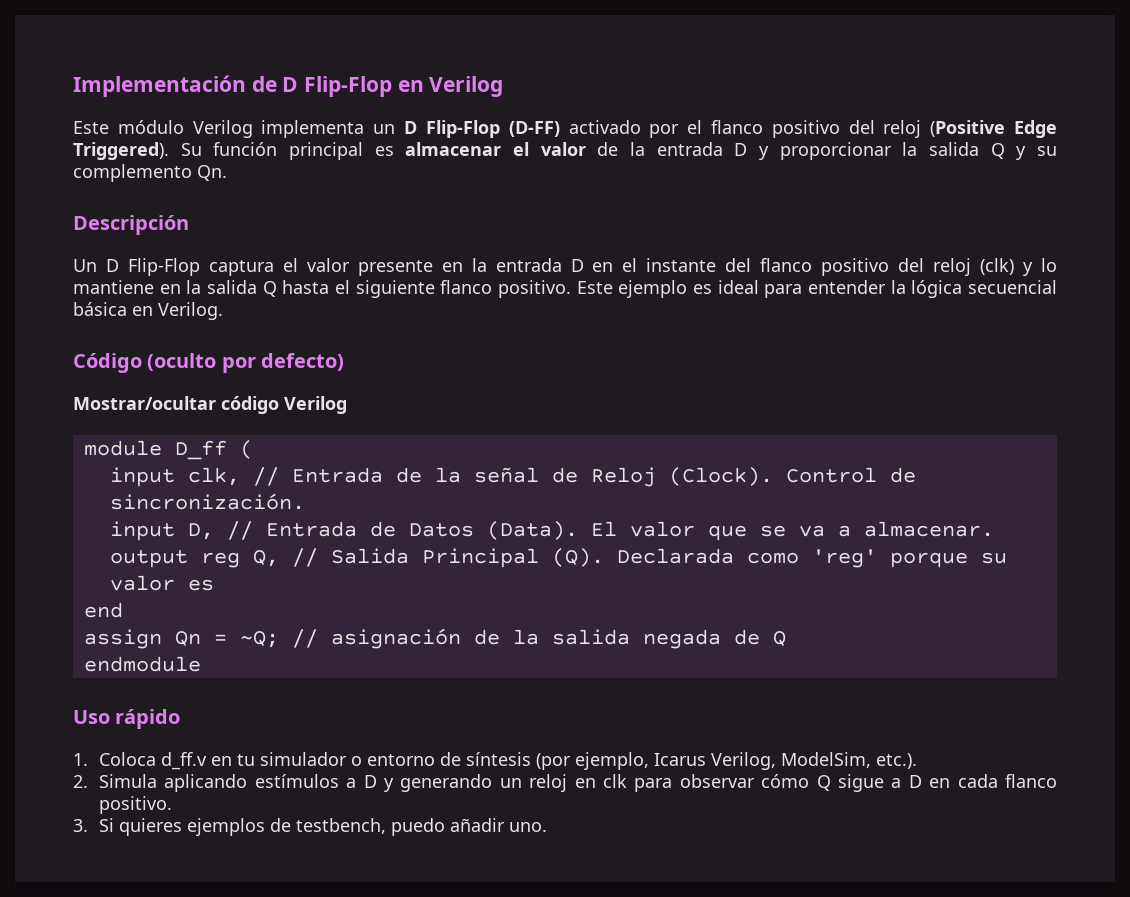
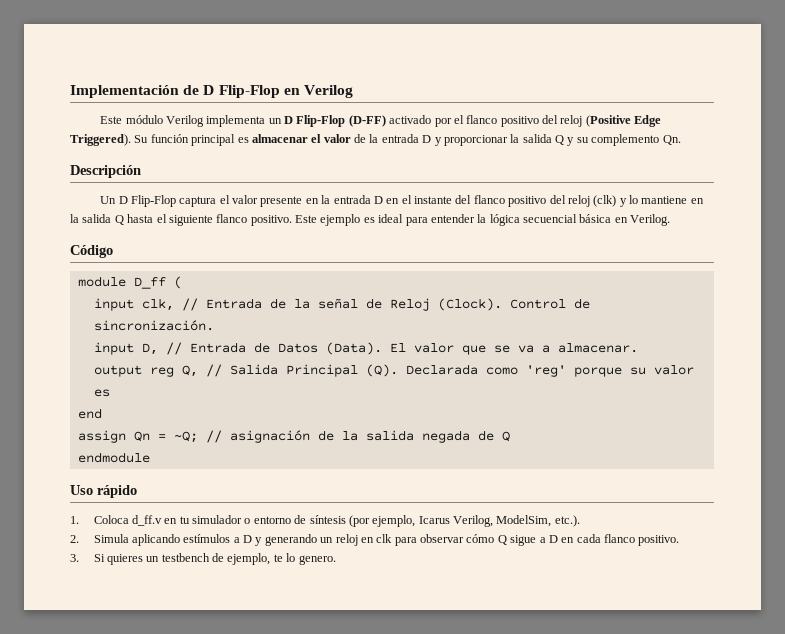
- Código (oculto por defecto)
- Mostrar/ocultar código Verilog
+ Código
- 3. Si quieres ejemplos de testbench, puedo añadir uno.
+ 3. Si quieres un testbench de ejemplo, te lo genero.

